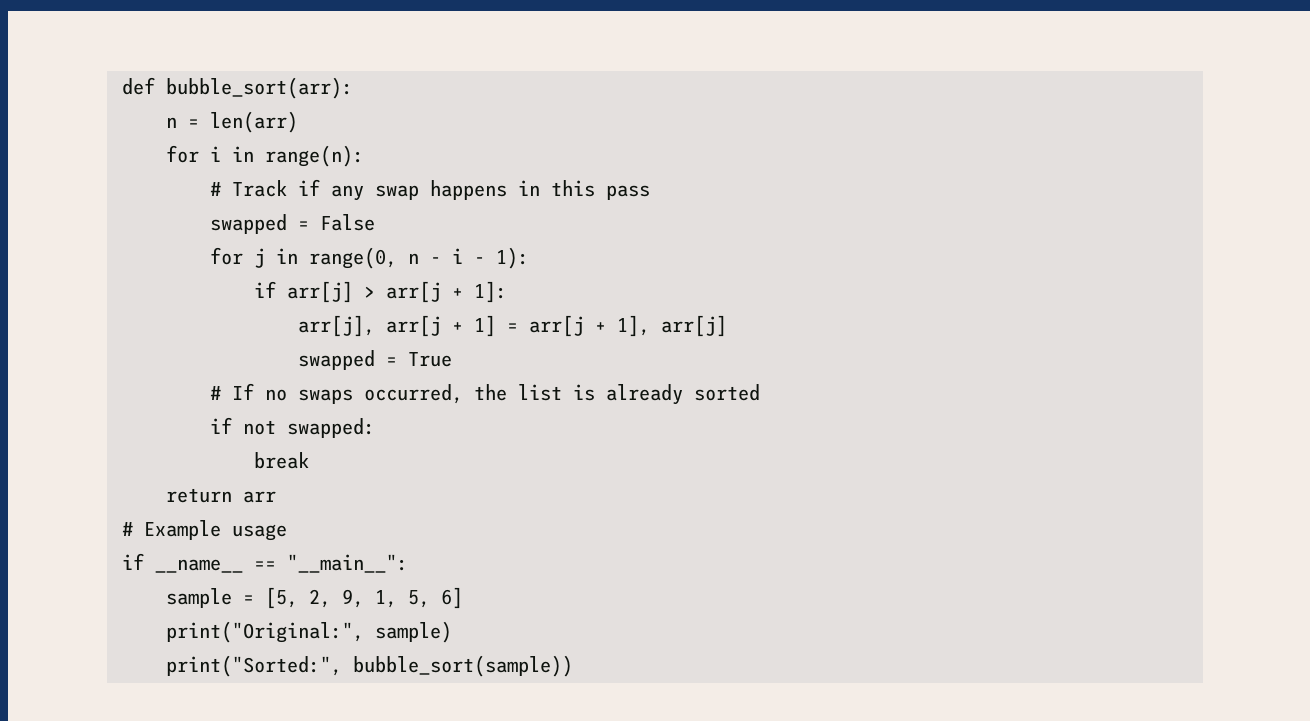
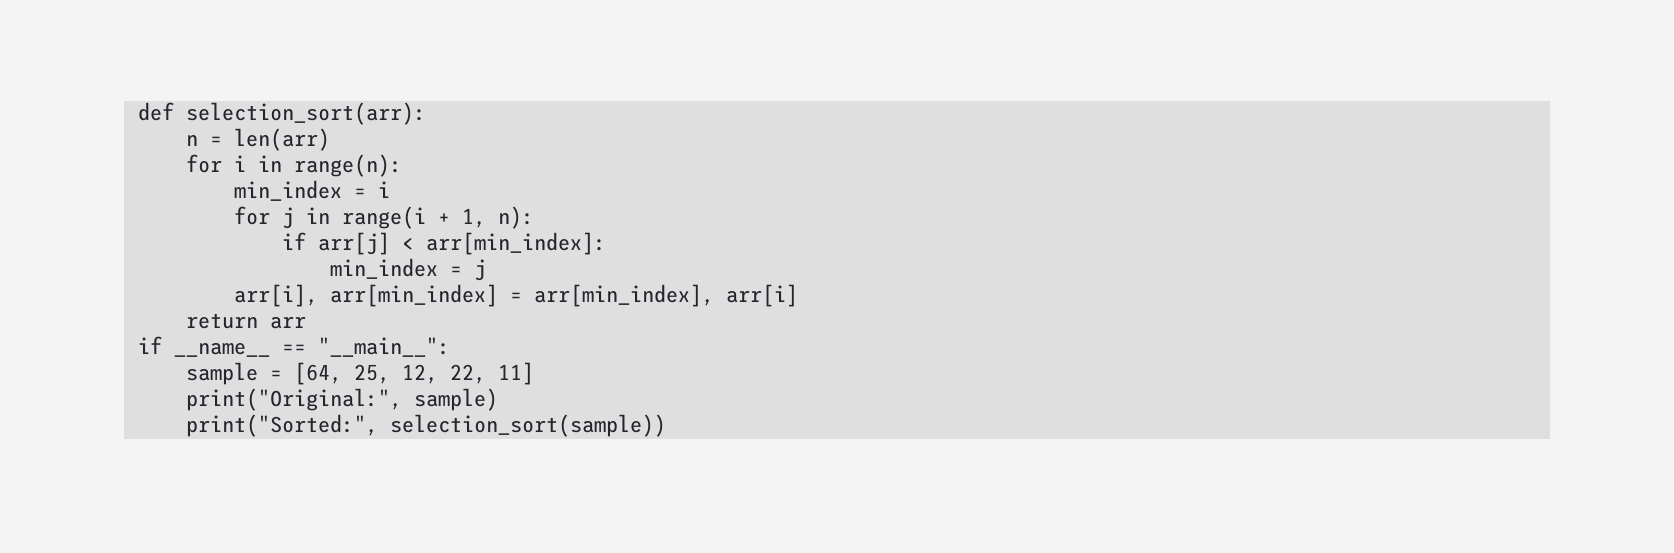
- def bubble_sort(arr):
+ def selection_sort(arr):
- # Track if any swap happens in this pass
- swapped = False
- for j in range(0, n - i - 1):
- if arr[j] > arr[j + 1]:
- arr[j], arr[j + 1] = arr[j + 1], arr[j]
- swapped = True
- # If no swaps occurred, the list is already sorted
- if not swapped:
- break
+ min_index = i
+ for j in range(i + 1, n):
+ if arr[j] < arr[min_index]:
+ min_index = j
+ arr[i], arr[min_index] = arr[min_index], arr[i]
- # Example usage
- sample = [5, 2, 9, 1, 5, 6]
+ sample = [64, 25, 12, 22, 11]
- print("Sorted:", bubble_sort(sample))
+ print("Sorted:", selection_sort(sample))

